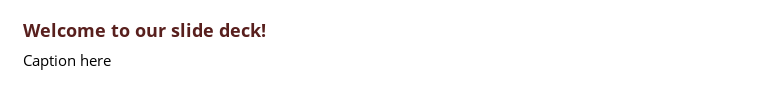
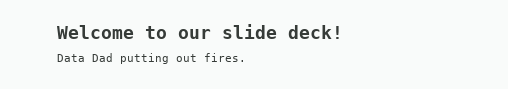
- Caption here
+ Data Dad putting out fires.

